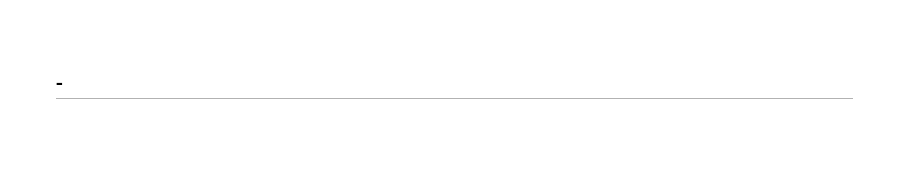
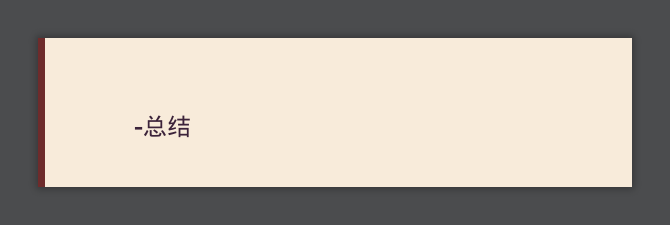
- -
+ -总结

